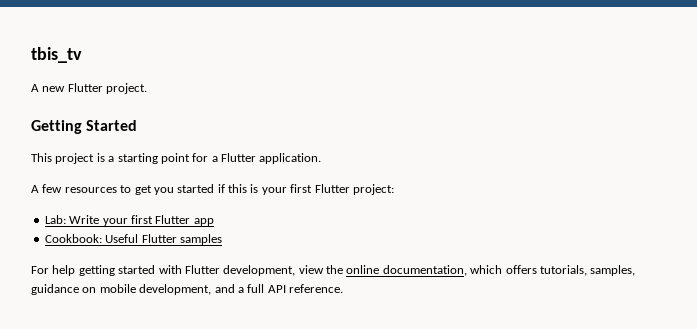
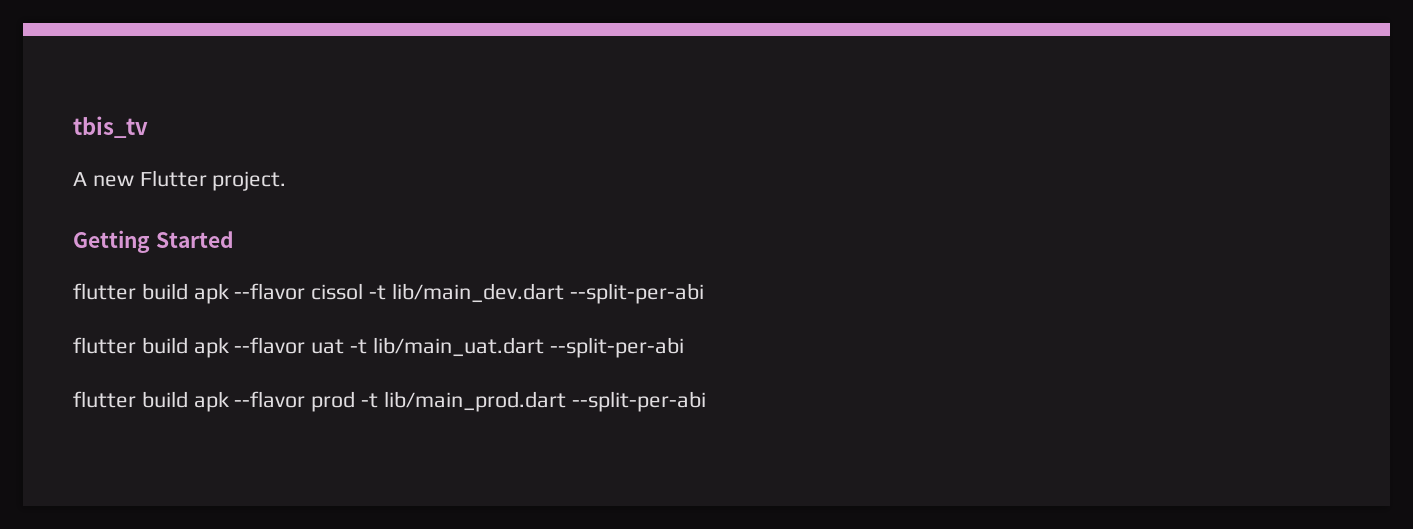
- This project is a starting point for a Flutter application.
- A few resources to get you started if this is your first Flutter project:
- Lab: Write your first Flutter app
- Cookbook: Useful Flutter samples
- For help getting started with Flutter development, view the online documentation, which offers tutorials, samples, guidance on mobile development, and a full API reference.
+ flutter build apk --flavor cissol -t lib/main_dev.dart --split-per-abi
+ flutter build apk --flavor uat -t lib/main_uat.dart --split-per-abi
+ flutter build apk --flavor prod -t lib/main_prod.dart --split-per-abi

